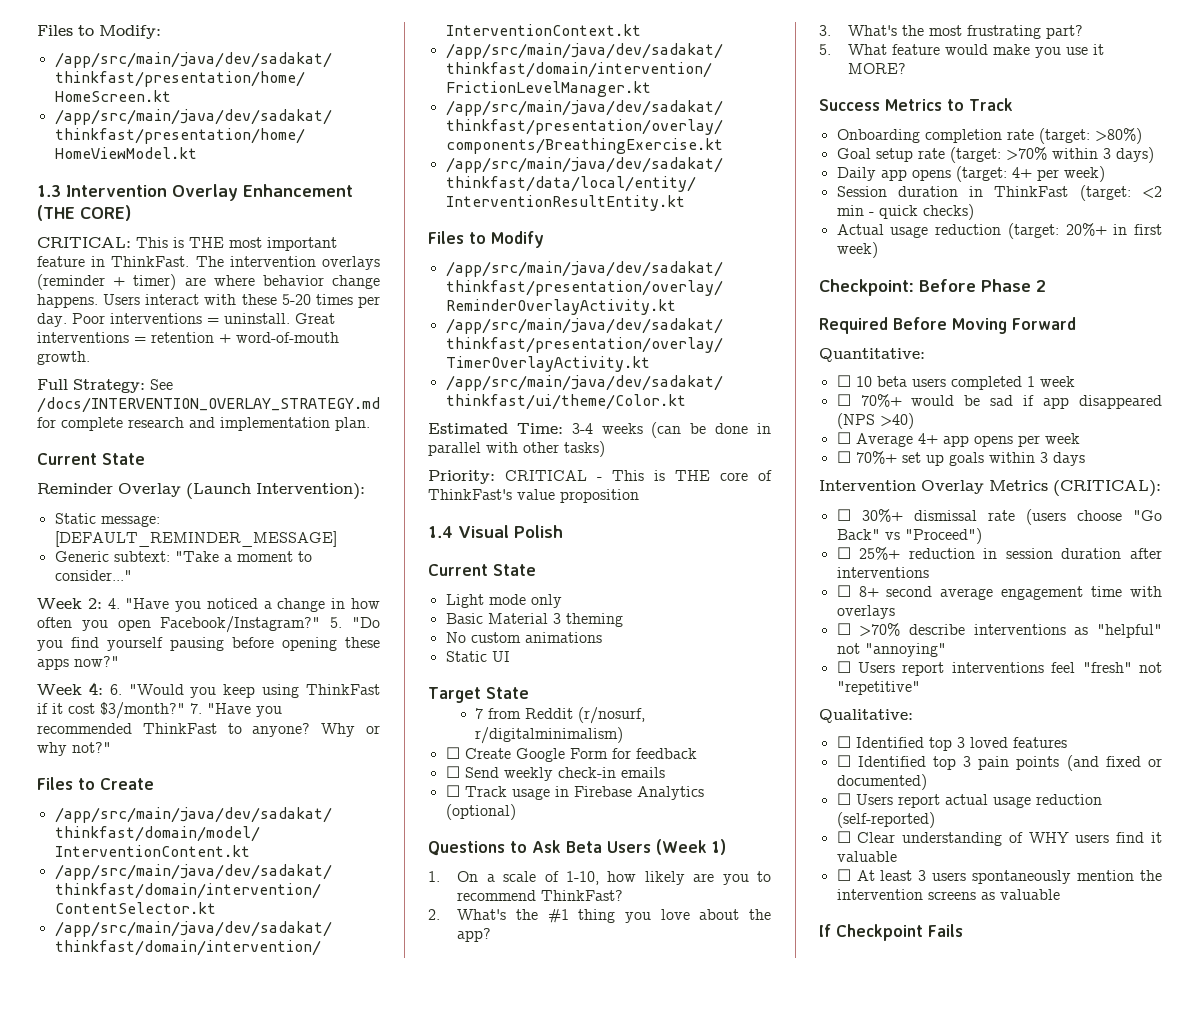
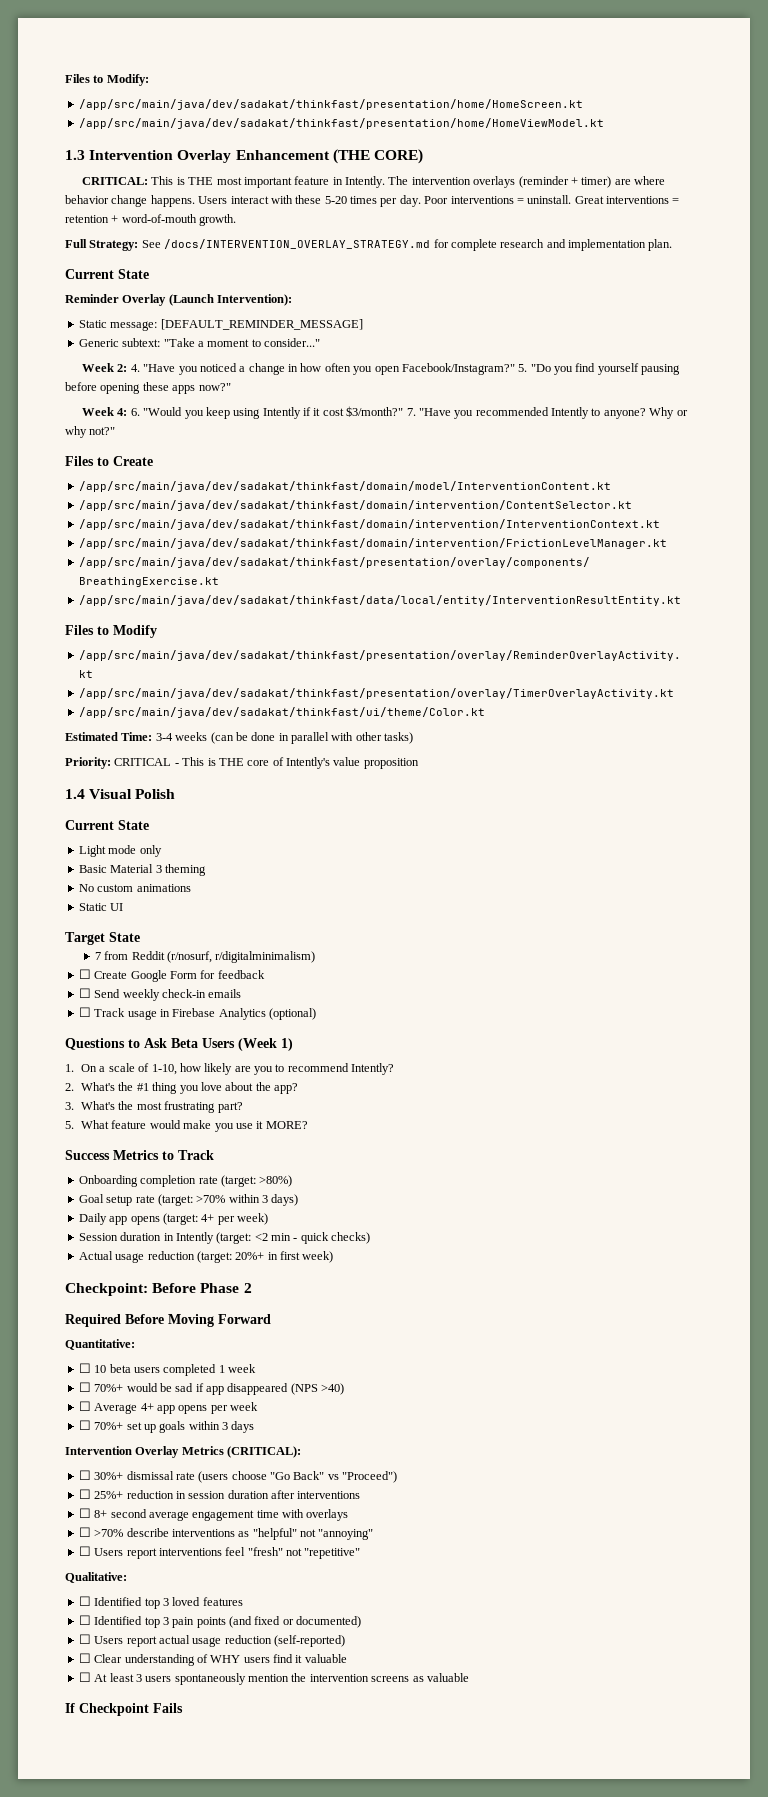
- CRITICAL: This is THE most important feature in ThinkFast.
+ CRITICAL: This is THE most important feature in Intently.
- Week 4: 6. "Would you keep using ThinkFast if it cost $3/month?"
+ Week 4: 6. "Would you keep using Intently if it cost $3/month?"
- 7. "Have you recommended ThinkFast to anyone?
+ 7. "Have you recommended Intently to anyone?
- Priority: CRITICAL - This is THE core of ThinkFast's value proposition
+ Priority: CRITICAL - This is THE core of Intently's value proposition
- 1. On a scale of 1-10, how likely are you to recommend ThinkFast?
+ 1. On a scale of 1-10, how likely are you to recommend Intently?
- Session duration in ThinkFast (target: <2 min - quick checks)
+ Session duration in Intently (target: <2 min - quick checks)

